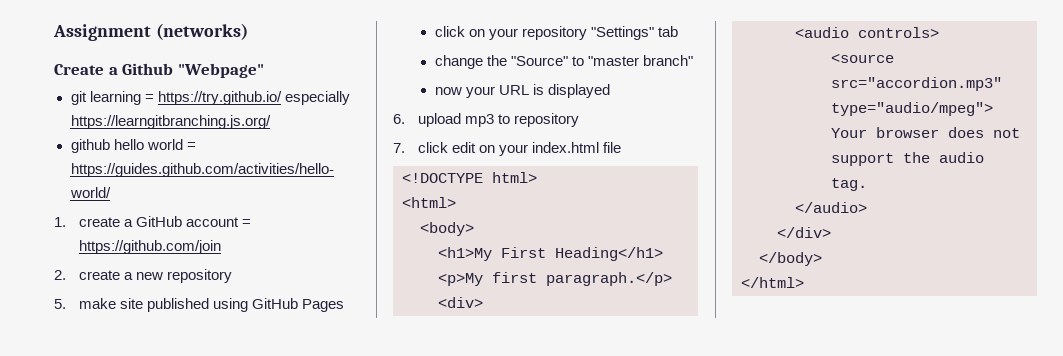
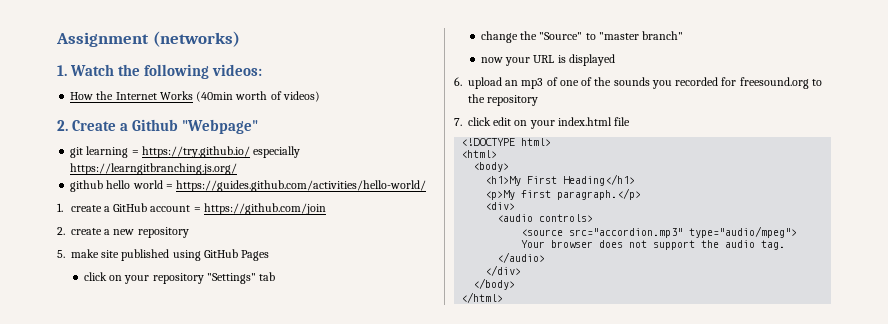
- Create a Github "Webpage"
+ 1. Watch the following videos:
+ How the Internet Works (40min worth of videos)
+ 2. Create a Github "Webpage"
- 6. upload mp3 to repository
+ 6. upload an mp3 of one of the sounds you recorded for freesound.org to the repository

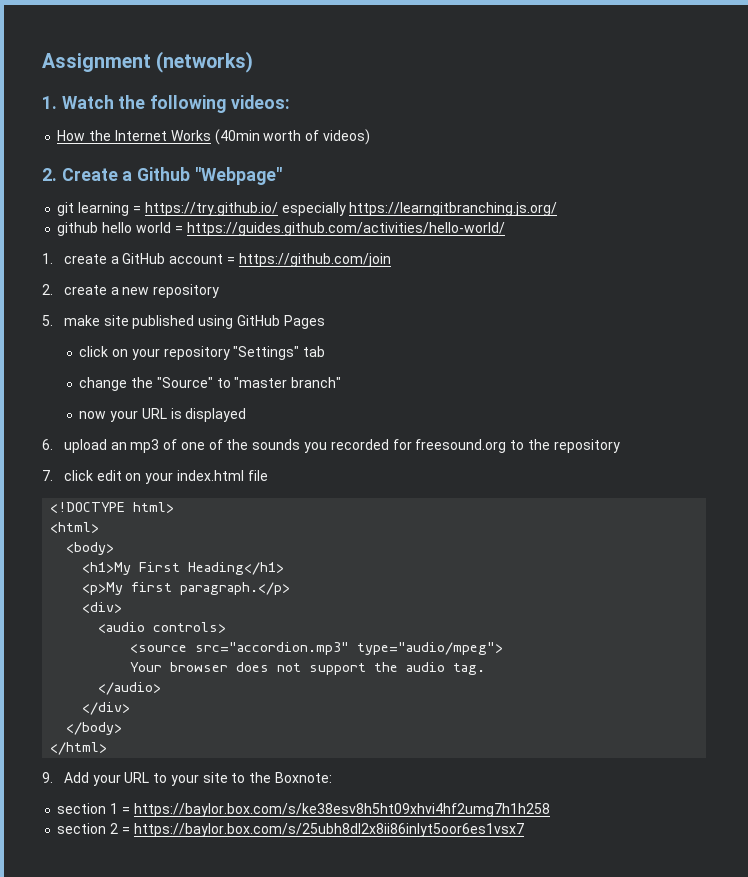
+ 9. Add your URL to your site to the Boxnote:
+ section 1 = https://baylor.box.com/s/ke38esv8h5ht09xhvi4hf2umg7h1h258
+ section 2 = https://baylor.box.com/s/25ubh8dl2x8ii86inlyt5oor6es1vsx7

